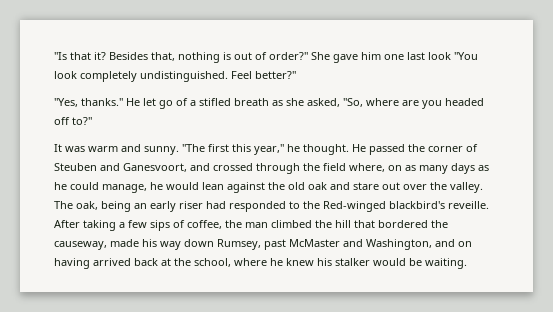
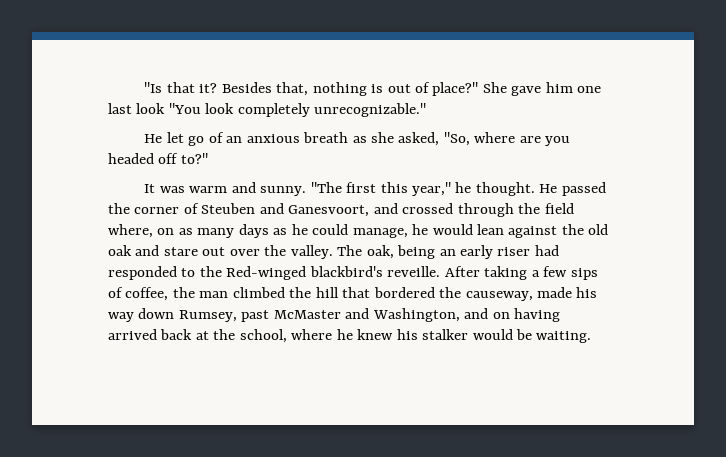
- Besides that, nothing is out of order?"
+ Besides that, nothing is out of place?"
- She gave him one last look "You look completely undistinguished. Feel better?"
- "Yes, thanks." He let go of a stifled breath as she asked, "So, where are you headed off to?"
+ She gave him one last look "You look completely unrecognizable."
+ He let go of an anxious breath as she asked, "So, where are you headed off to?"

